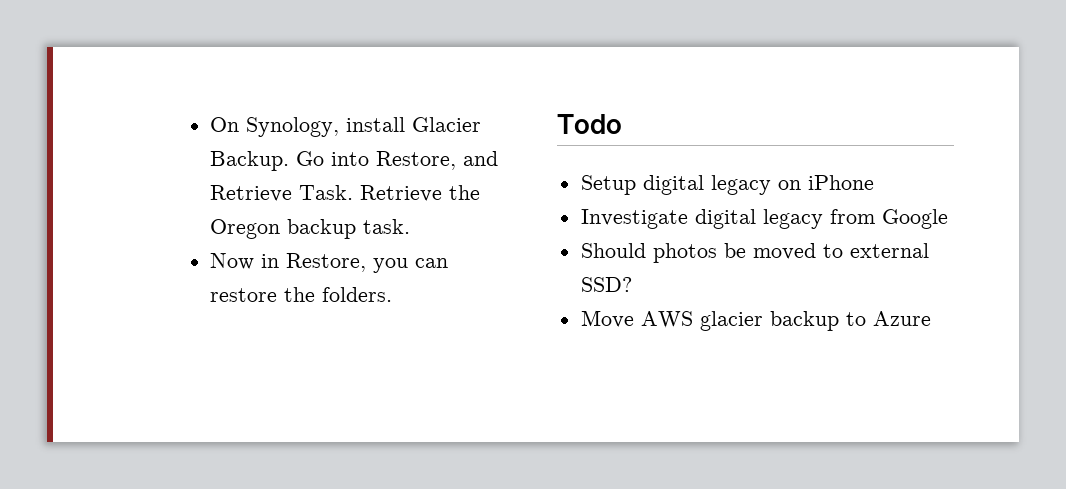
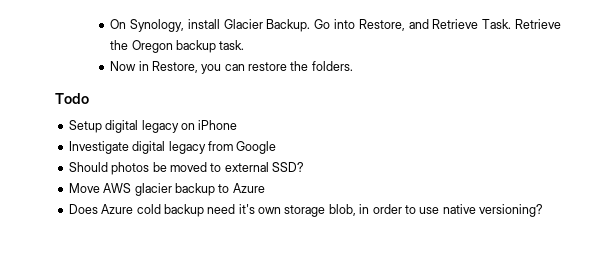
+ Does Azure cold backup need it's own storage blob, in order to use native versioning?

